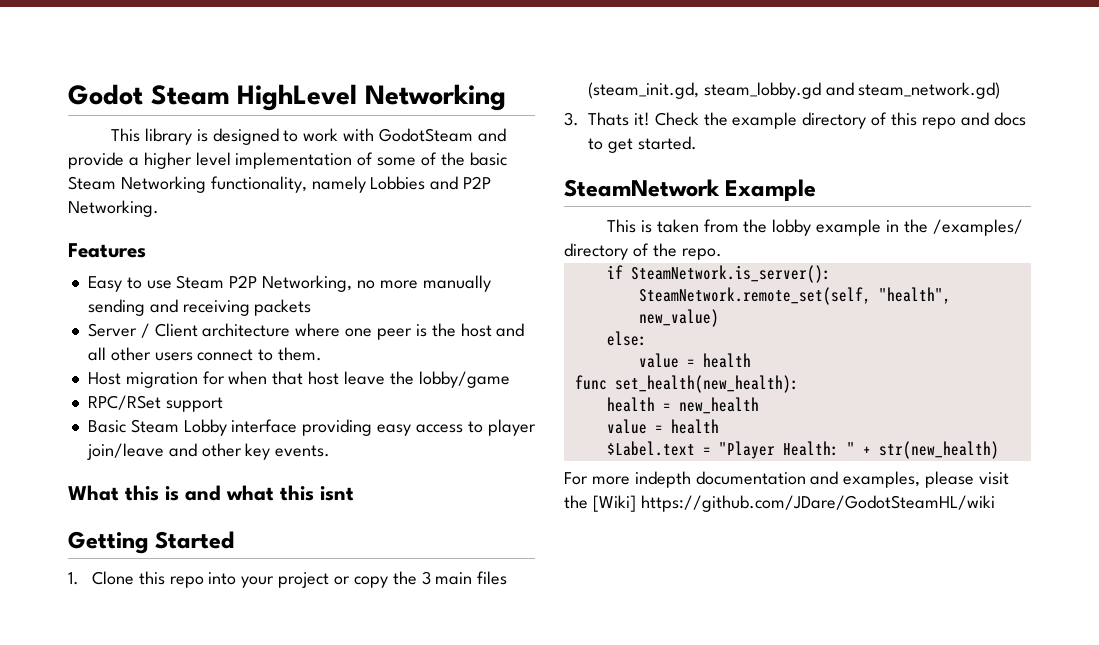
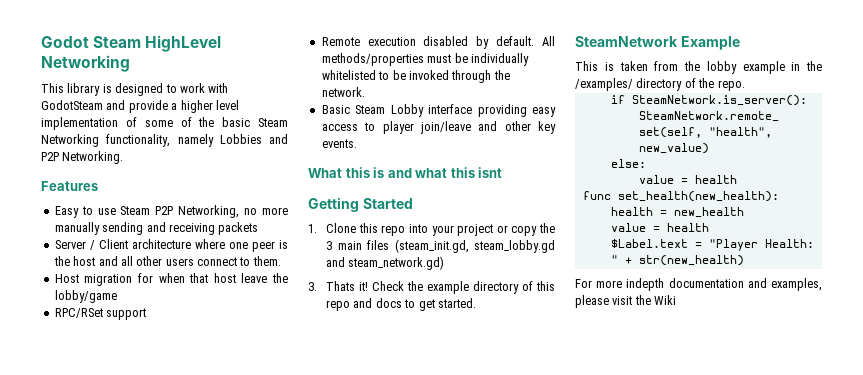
+ Remote execution disabled by default. All methods/properties must be individually whitelisted to be invoked through the network.
- For more indepth documentation and examples, please visit the [Wiki] https://github.com/JDare/GodotSteamHL/wiki
+ For more indepth documentation and examples, please visit the Wiki

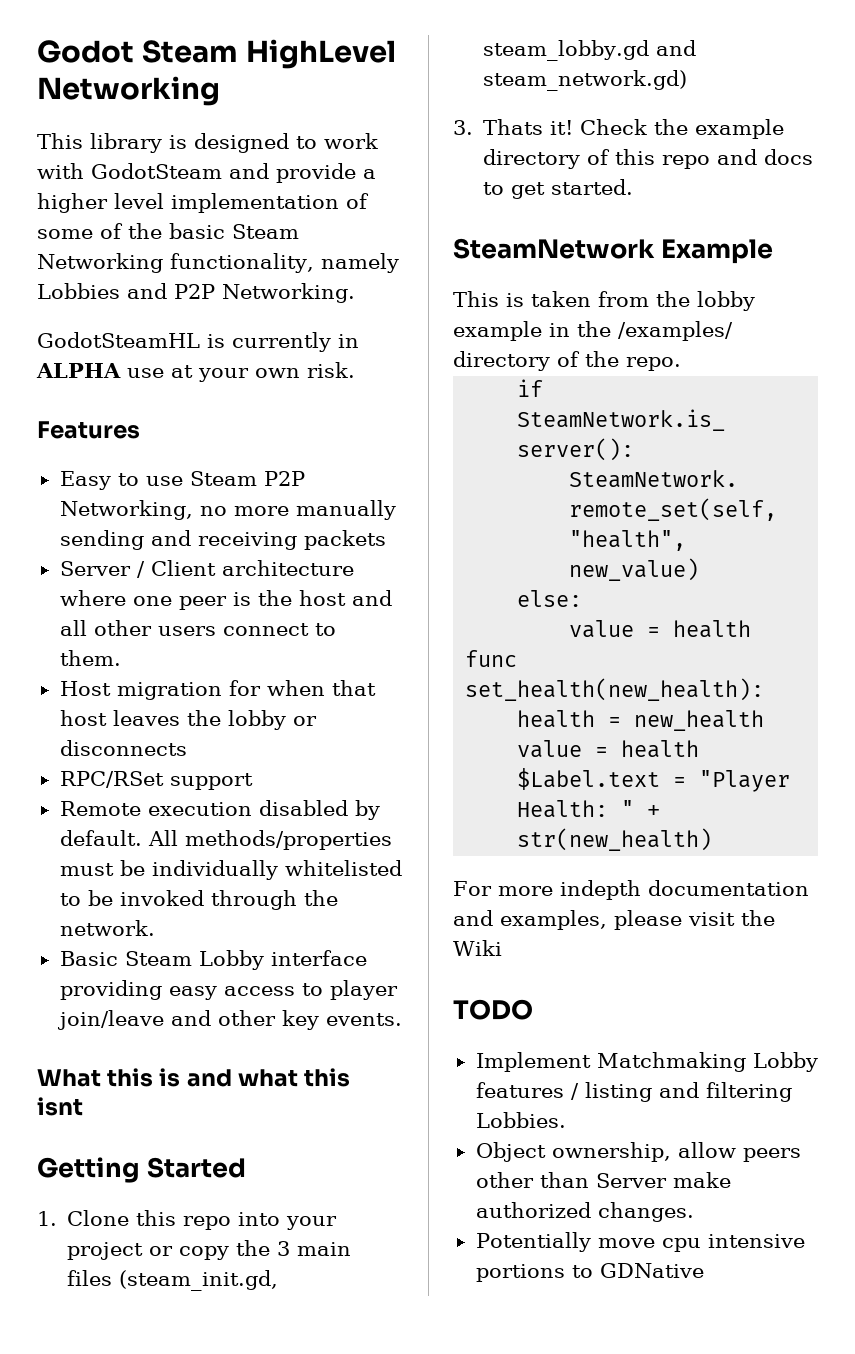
+ GodotSteamHL is currently in ALPHA use at your own risk.
- Host migration for when that host leave the lobby/game
+ Host migration for when that host leaves the lobby or disconnects
+ TODO
+ Implement Matchmaking Lobby features / listing and filtering Lobbies.
+ Object ownership, allow peers other than Server make authorized changes.
+ Potentially move cpu intensive portions to GDNative

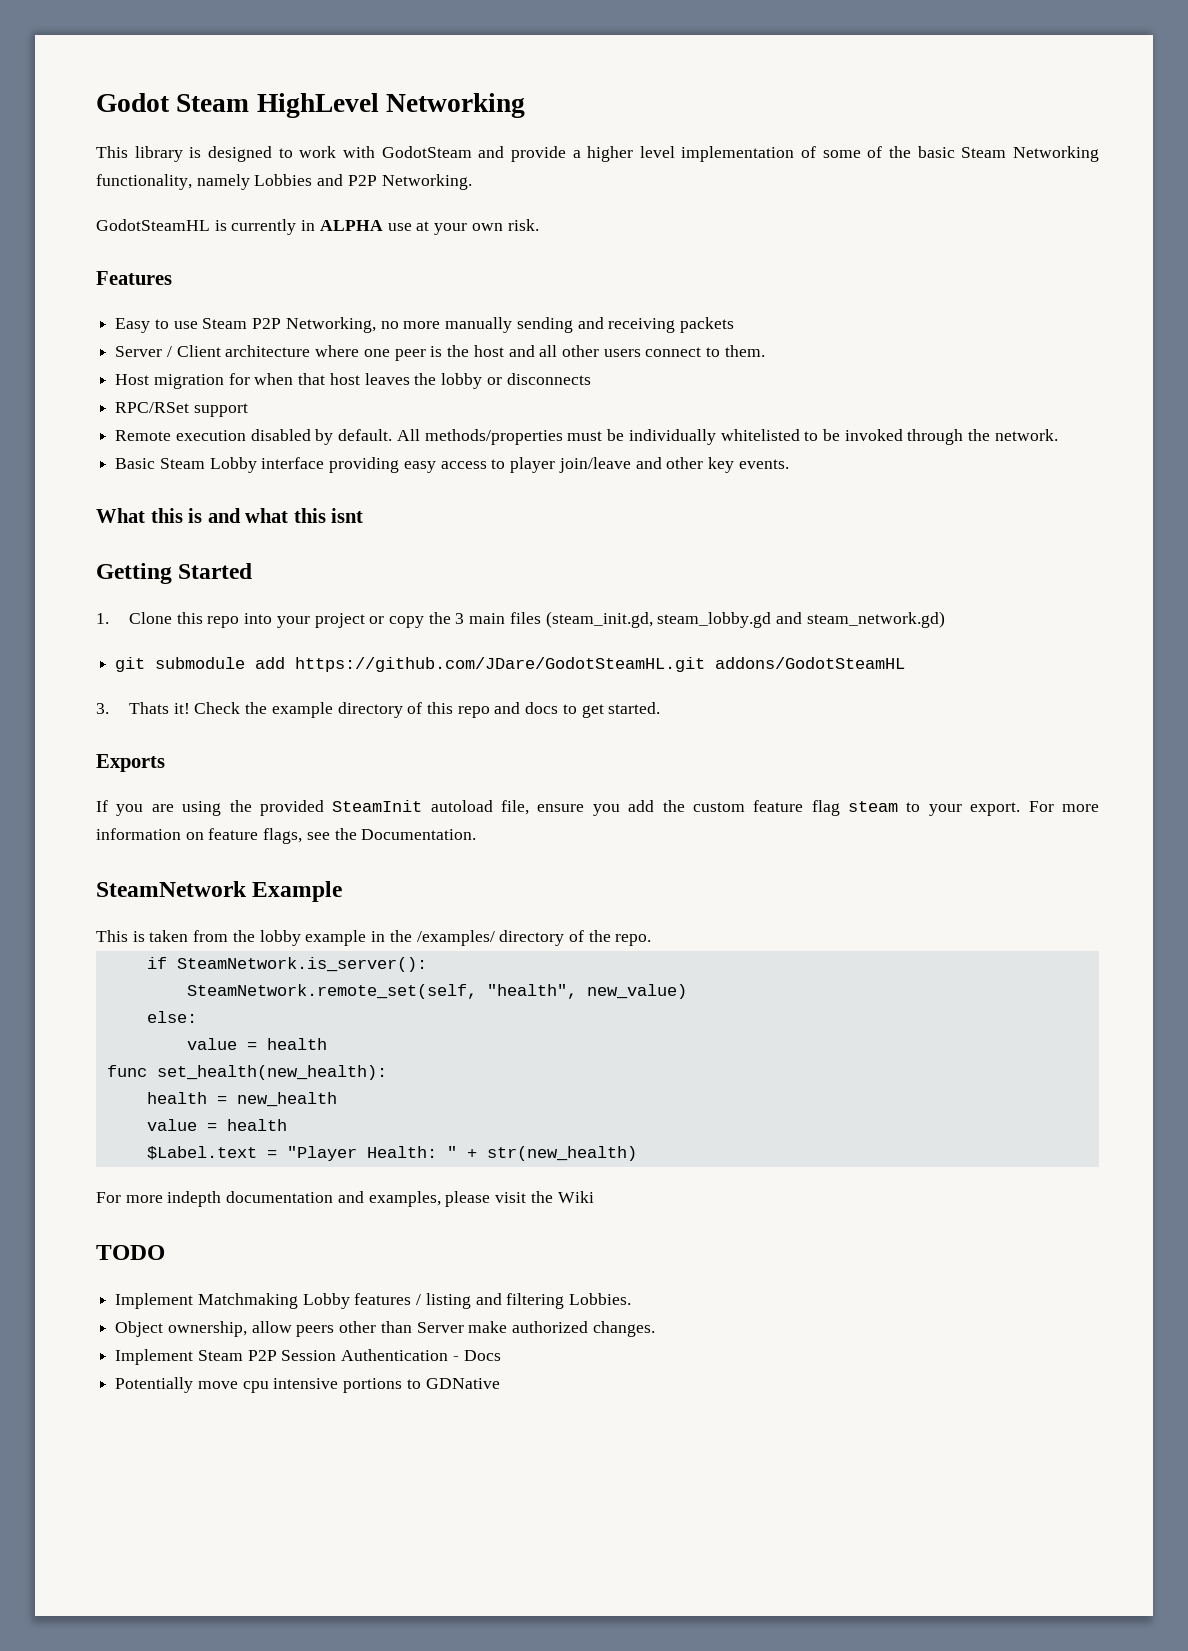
+ git submodule add https://github.com/JDare/GodotSteamHL.git addons/GodotSteamHL
+ Exports
+ If you are using the provided SteamInit autoload file, ensure you add the custom feature flag steam to your export. For more information on feature flags, see the Documentation.
+ Implement Steam P2P Session Authentication - Docs

